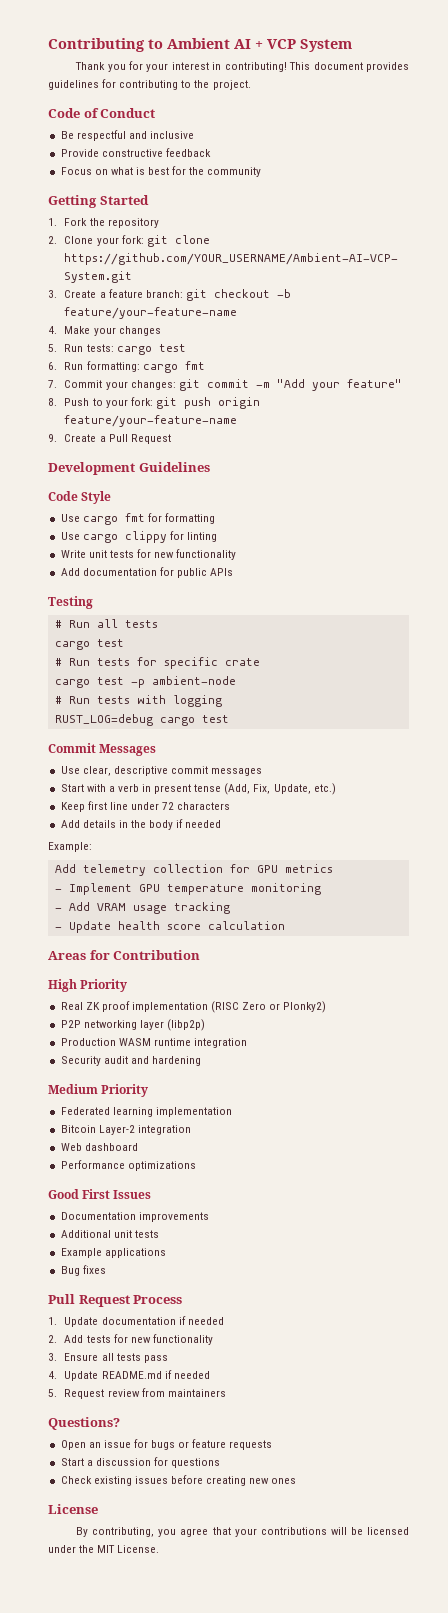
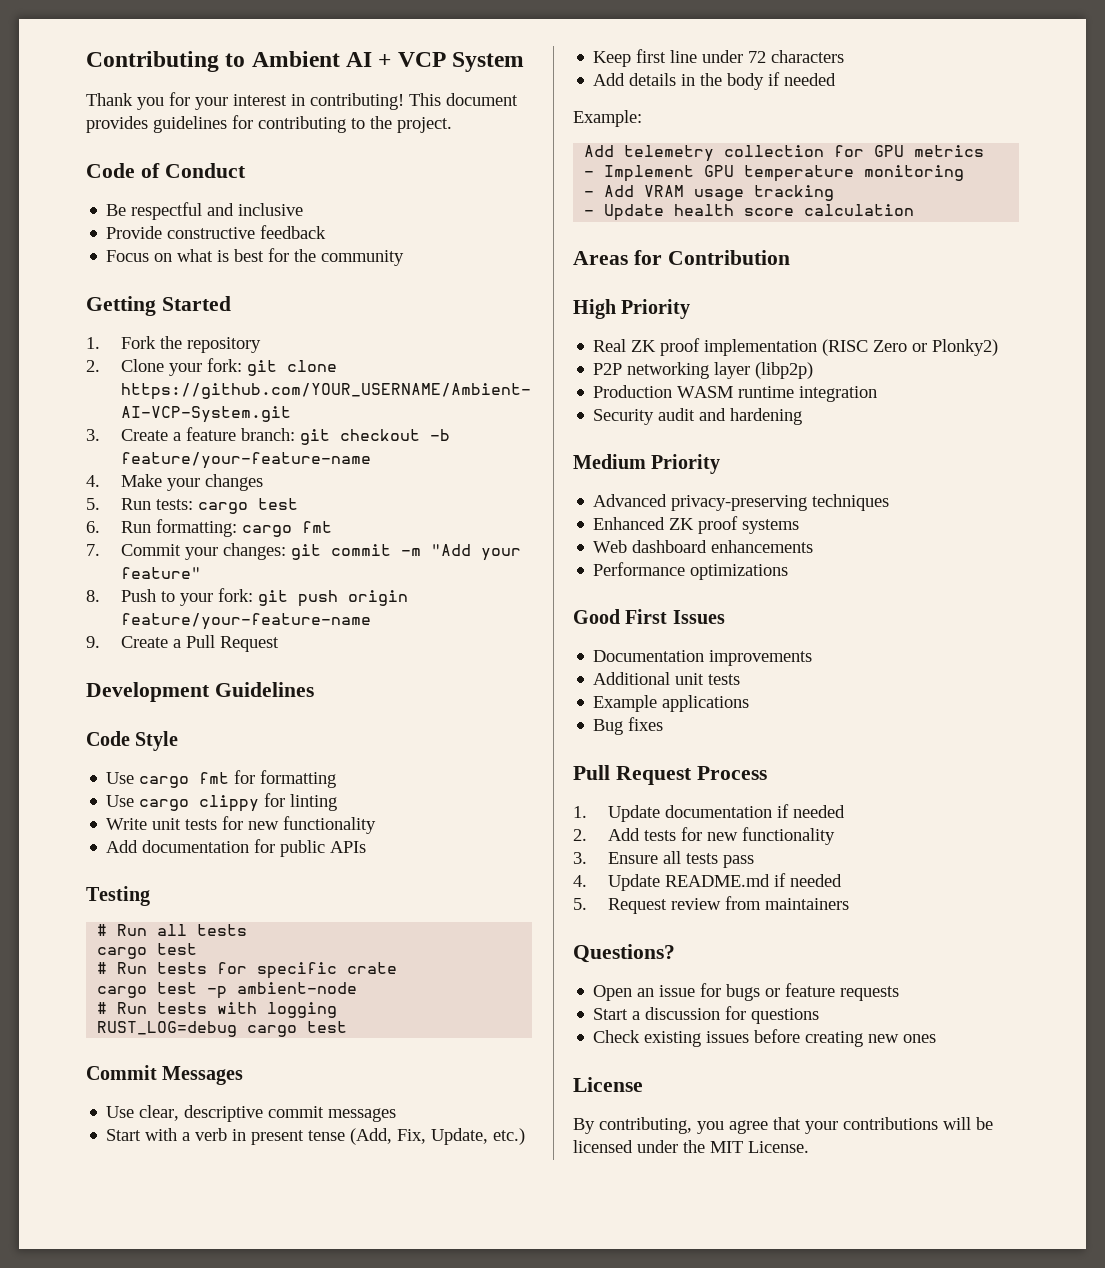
- Federated learning implementation
- Bitcoin Layer-2 integration
+ Advanced privacy-preserving techniques
+ Enhanced ZK proof systems
- Web dashboard
+ Web dashboard enhancements

